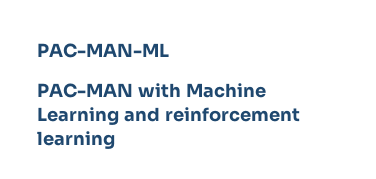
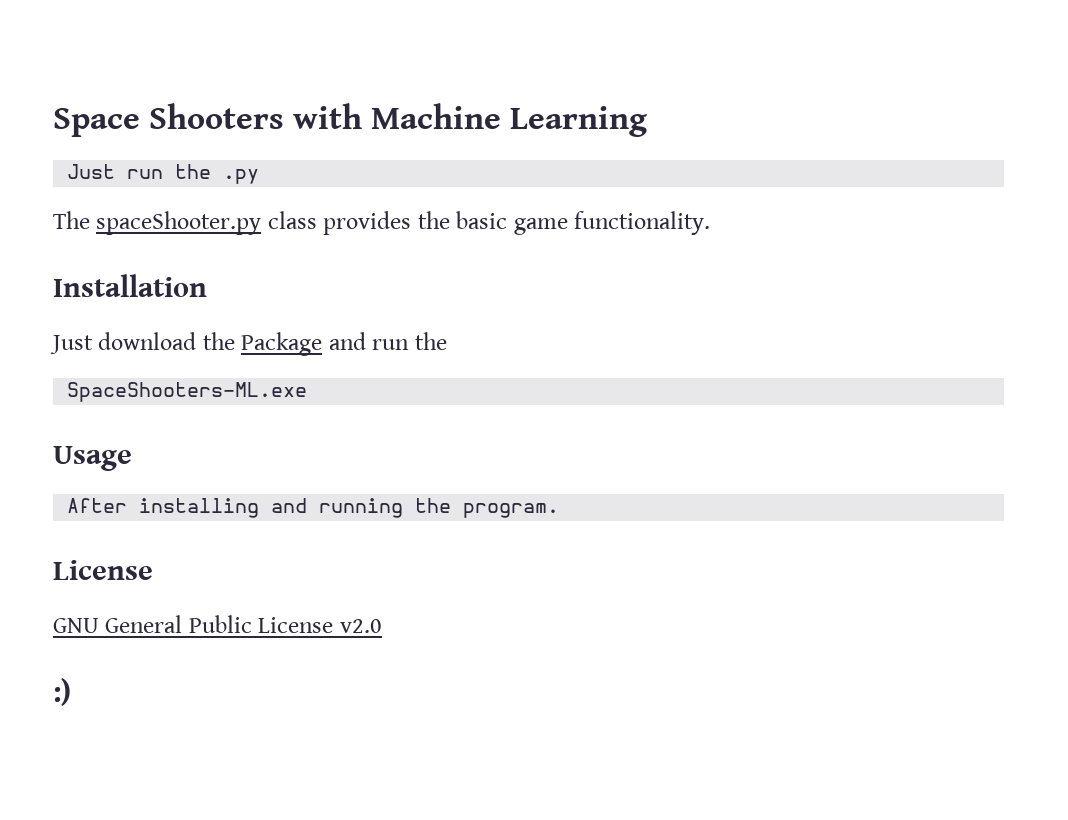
- PAC-MAN-ML
- PAC-MAN with Machine Learning and reinforcement learning
+ Space Shooters with Machine Learning
+ Just run the .py
+ The spaceShooter.py class provides the basic game functionality.
+ Installation
+ Just download the Package and run the
+ SpaceShooters-ML.exe
+ Usage
+ After installing and running the program.
+ License
+ GNU General Public License v2.0
+ :)

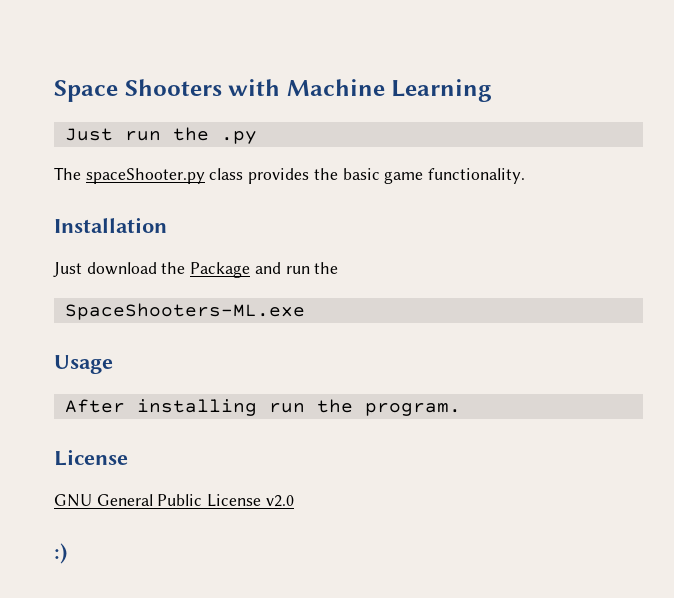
- After installing and running the program.
+ After installing run the program.

